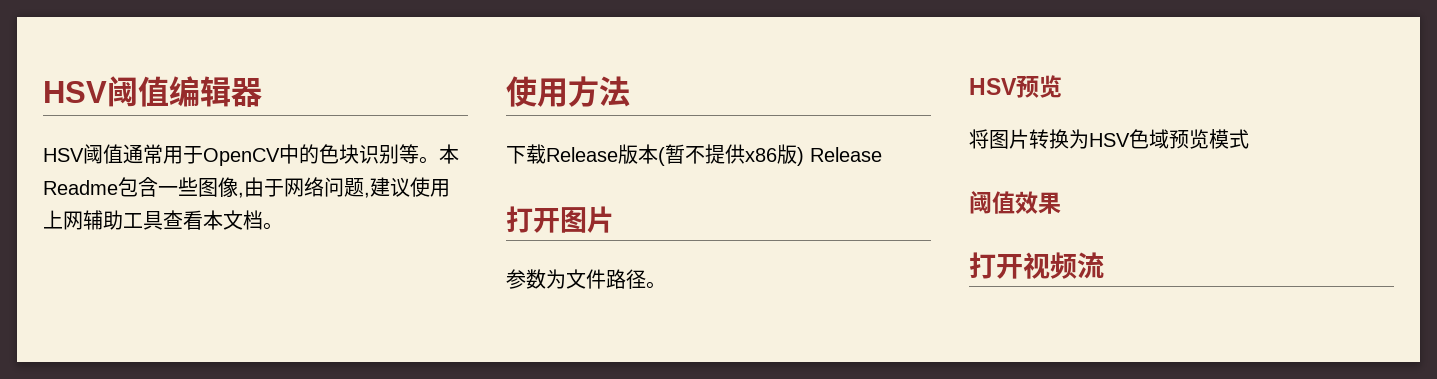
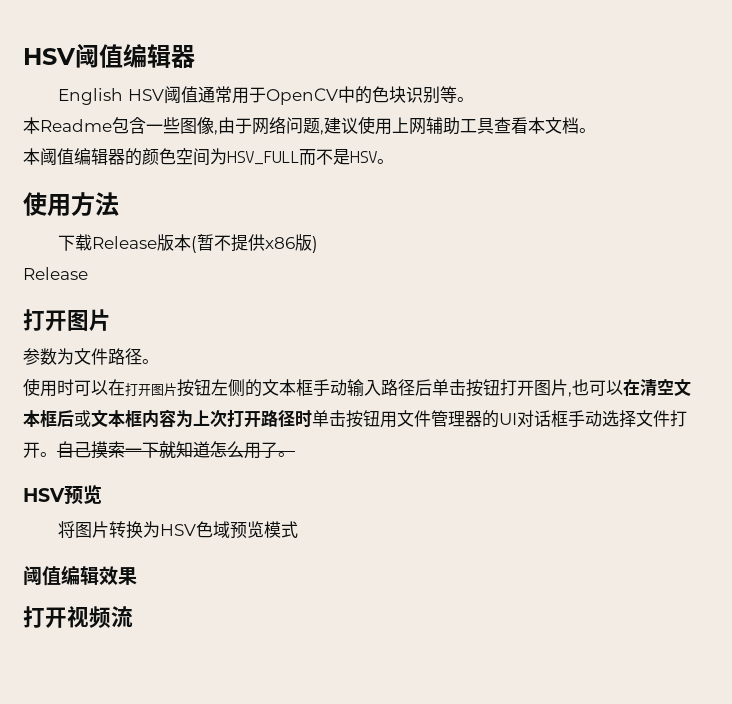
- HSV阈值通常用于OpenCV中的色块识别等。本Readme包含一些图像,由于网络问题,建议使用上网辅助工具查看本文档。
+ English HSV阈值通常用于OpenCV中的色块识别等。
+ 本Readme包含一些图像,由于网络问题,建议使用上网辅助工具查看本文档。
+ 本阈值编辑器的颜色空间为HSV_FULL而不是HSV。
- 下载Release版本(暂不提供x86版) Release
+ 下载Release版本(暂不提供x86版)
+ Release
+ 使用时可以在打开图片按钮左侧的文本框手动输入路径后单击按钮打开图片,也可以在清空文本框后或文本框内容为上次打开路径时单击按钮用文件管理器的UI对话框手动选择文件打开。自己摸索一下就知道怎么用了。
- 阈值效果
+ 阈值编辑效果

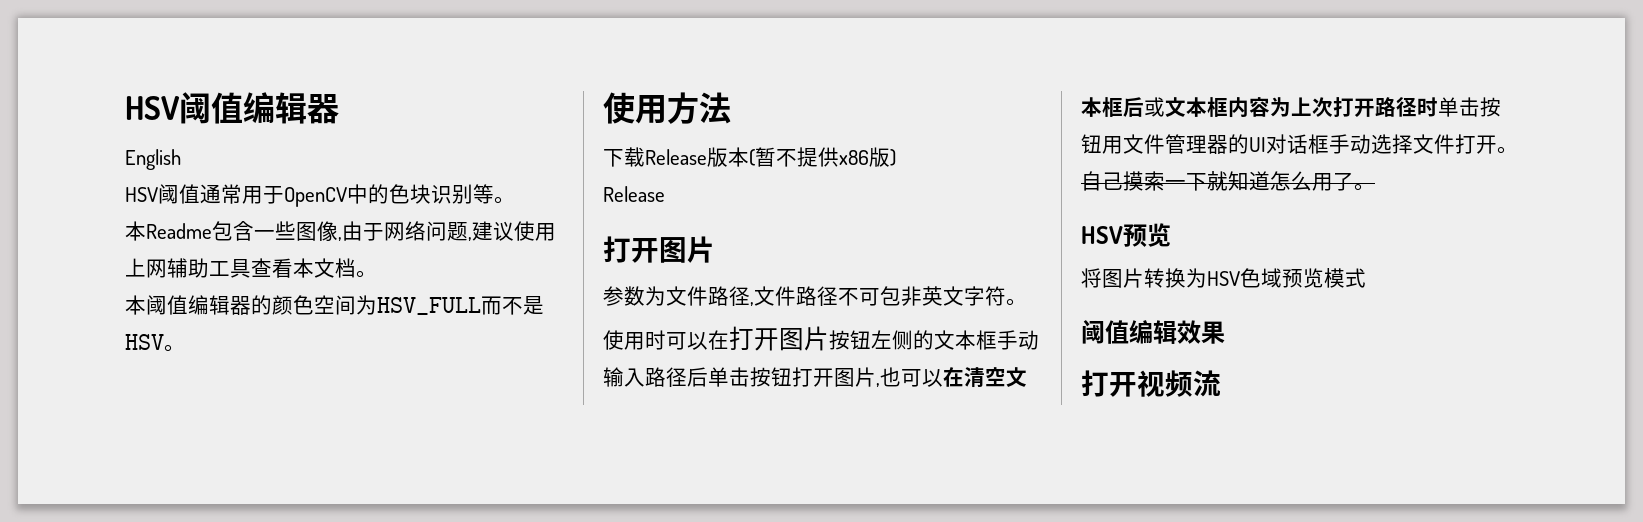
- English HSV阈值通常用于OpenCV中的色块识别等。
+ English
+ HSV阈值通常用于OpenCV中的色块识别等。
- 参数为文件路径。
+ 参数为文件路径,文件路径不可包非英文字符。

